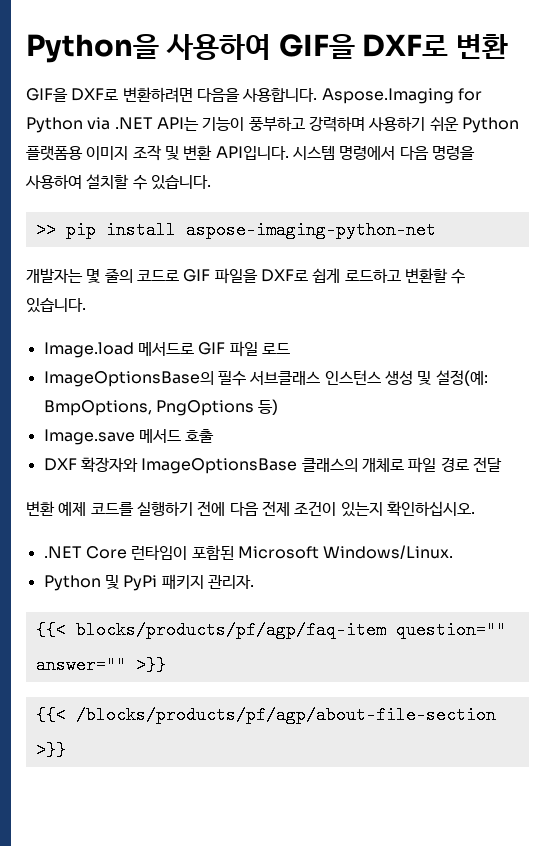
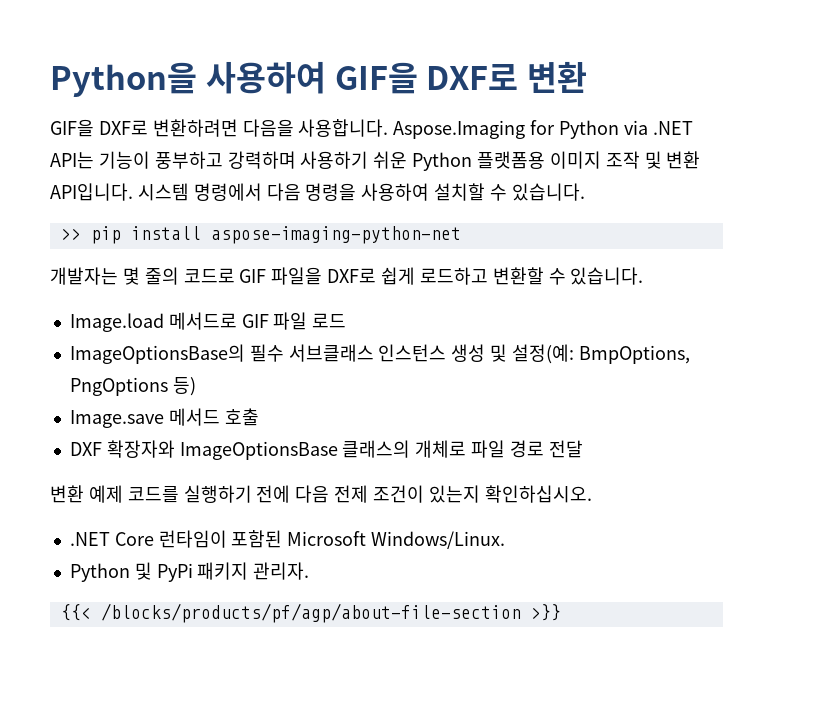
- {{< blocks/products/pf/agp/faq-item question="" answer="" >}}

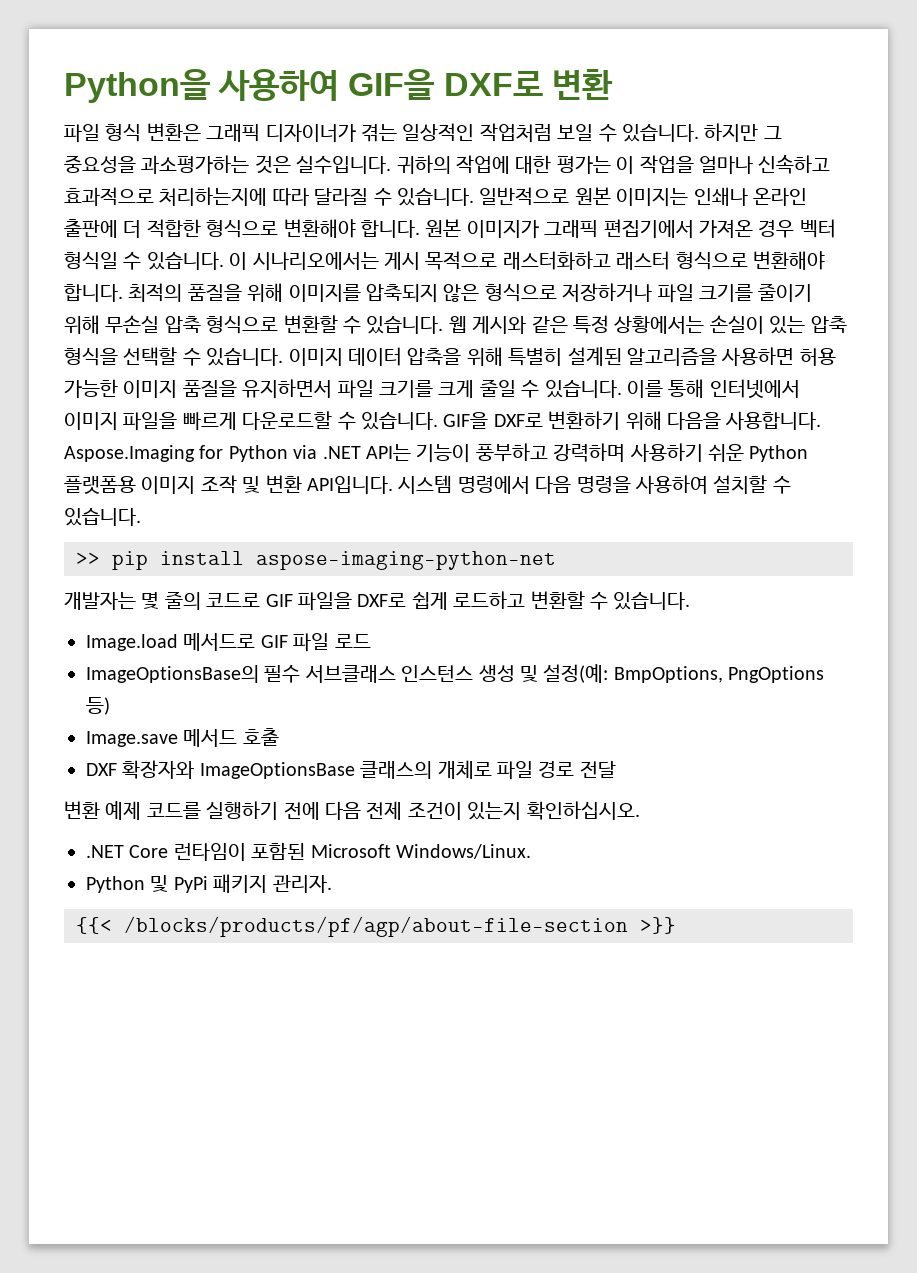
- GIF을 DXF로 변환하려면 다음을 사용합니다.
+ 파일 형식 변환은 그래픽 디자이너가 겪는 일상적인 작업처럼 보일 수 있습니다. 하지만 그 중요성을 과소평가하는 것은 실수입니다. 귀하의 작업에 대한 평가는 이 작업을 얼마나 신속하고 효과적으로 처리하는지에 따라 달라질 수 있습니다. 일반적으로 원본 이미지는 인쇄나 온라인 출판에 더 적합한 형식으로 변환해야 합니다. 원본 이미지가 그래픽 편집기에서 가져온 경우 벡터 형식일 수 있습니다. 이 시나리오에서는 게시 목적으로 래스터화하고 래스터 형식으로 변환해야 합니다. 최적의 품질을 위해 이미지를 압축되지 않은 형식으로 저장하거나 파일 크기를 줄이기 위해 무손실 압축 형식으로 변환할 수 있습니다. 웹 게시와 같은 특정 상황에서는 손실이 있는 압축 형식을 선택할 수 있습니다. 이미지 데이터 압축을 위해 특별히 설계된 알고리즘을 사용하면 허용 가능한 이미지 품질을 유지하면서 파일 크기를 크게 줄일 수 있습니다. 이를 통해 인터넷에서 이미지 파일을 빠르게 다운로드할 수 있습니다. GIF을 DXF로 변환하기 위해 다음을 사용합니다.

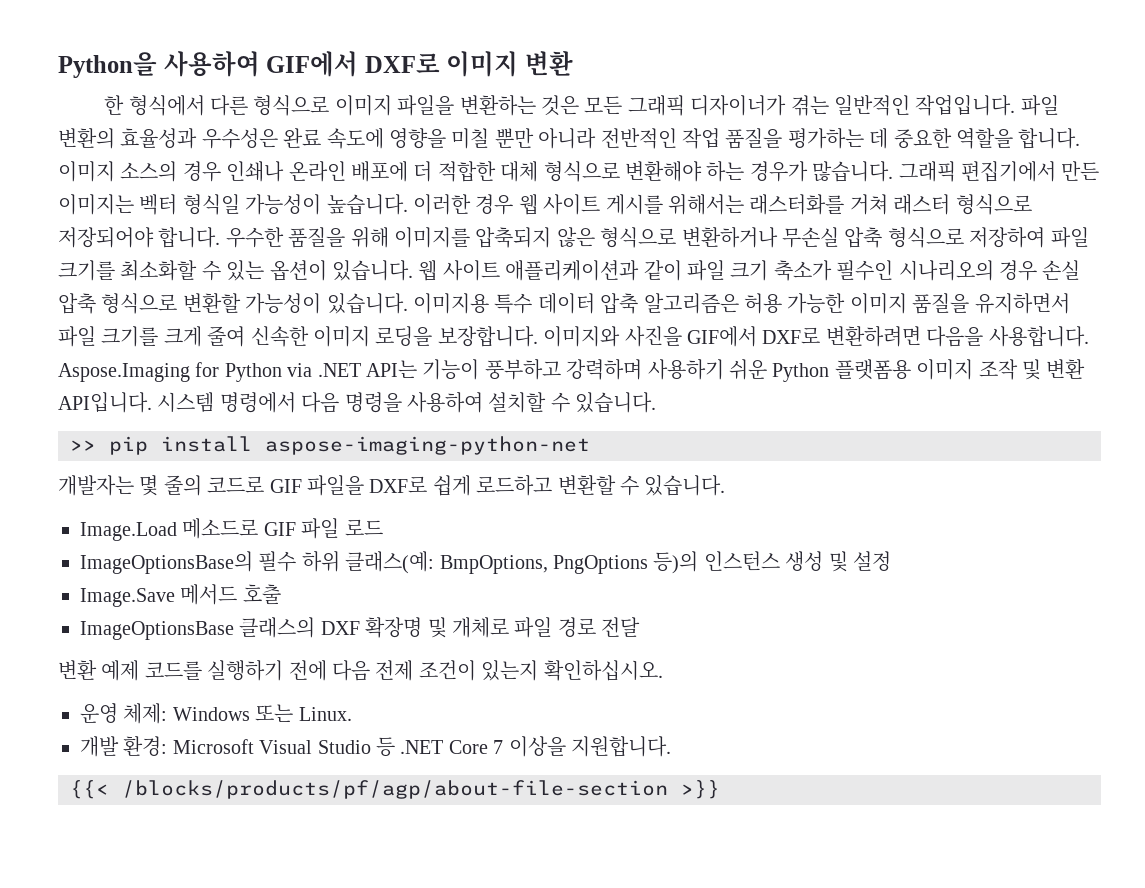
- Python을 사용하여 GIF을 DXF로 변환
- 파일 형식 변환은 그래픽 디자이너가 겪는 일상적인 작업처럼 보일 수 있습니다. 하지만 그 중요성을 과소평가하는 것은 실수입니다. 귀하의 작업에 대한 평가는 이 작업을 얼마나 신속하고 효과적으로 처리하는지에 따라 달라질 수 있습니다. 일반적으로 원본 이미지는 인쇄나 온라인 출판에 더 적합한 형식으로 변환해야 합니다. 원본 이미지가 그래픽 편집기에서 가져온 경우 벡터 형식일 수 있습니다. 이 시나리오에서는 게시 목적으로 래스터화하고 래스터 형식으로 변환해야 합니다. 최적의 품질을 위해 이미지를 압축되지 않은 형식으로 저장하거나 파일 크기를 줄이기 위해 무손실 압축 형식으로 변환할 수 있습니다. 웹 게시와 같은 특정 상황에서는 손실이 있는 압축 형식을 선택할 수 있습니다. 이미지 데이터 압축을 위해 특별히 설계된 알고리즘을 사용하면 허용 가능한 이미지 품질을 유지하면서 파일 크기를 크게 줄일 수 있습니다. 이를 통해 인터넷에서 이미지 파일을 빠르게 다운로드할 수 있습니다. GIF을 DXF로 변환하기 위해 다음을 사용합니다.
+ Python을 사용하여 GIF에서 DXF로 이미지 변환
+ 한 형식에서 다른 형식으로 이미지 파일을 변환하는 것은 모든 그래픽 디자이너가 겪는 일반적인 작업입니다. 파일 변환의 효율성과 우수성은 완료 속도에 영향을 미칠 뿐만 아니라 전반적인 작업 품질을 평가하는 데 중요한 역할을 합니다. 이미지 소스의 경우 인쇄나 온라인 배포에 더 적합한 대체 형식으로 변환해야 하는 경우가 많습니다. 그래픽 편집기에서 만든 이미지는 벡터 형식일 가능성이 높습니다. 이러한 경우 웹 사이트 게시를 위해서는 래스터화를 거쳐 래스터 형식으로 저장되어야 합니다. 우수한 품질을 위해 이미지를 압축되지 않은 형식으로 변환하거나 무손실 압축 형식으로 저장하여 파일 크기를 최소화할 수 있는 옵션이 있습니다. 웹 사이트 애플리케이션과 같이 파일 크기 축소가 필수인 시나리오의 경우 손실 압축 형식으로 변환할 가능성이 있습니다. 이미지용 특수 데이터 압축 알고리즘은 허용 가능한 이미지 품질을 유지하면서 파일 크기를 크게 줄여 신속한 이미지 로딩을 보장합니다. 이미지와 사진을 GIF에서 DXF로 변환하려면 다음을 사용합니다.
- Image.load 메서드로 GIF 파일 로드
+ Image.Load 메소드로 GIF 파일 로드
- ImageOptionsBase의 필수 서브클래스 인스턴스 생성 및 설정(예: BmpOptions, PngOptions 등)
- Image.save 메서드 호출
- DXF 확장자와 ImageOptionsBase 클래스의 개체로 파일 경로 전달
+ ImageOptionsBase의 필수 하위 클래스(예: BmpOptions, PngOptions 등)의 인스턴스 생성 및 설정
+ Image.Save 메서드 호출
+ ImageOptionsBase 클래스의 DXF 확장명 및 개체로 파일 경로 전달
- .NET Core 런타임이 포함된 Microsoft Windows/Linux.
- Python 및 PyPi 패키지 관리자.
+ 운영 체제: Windows 또는 Linux.
+ 개발 환경: Microsoft Visual Studio 등 .NET Core 7 이상을 지원합니다.

